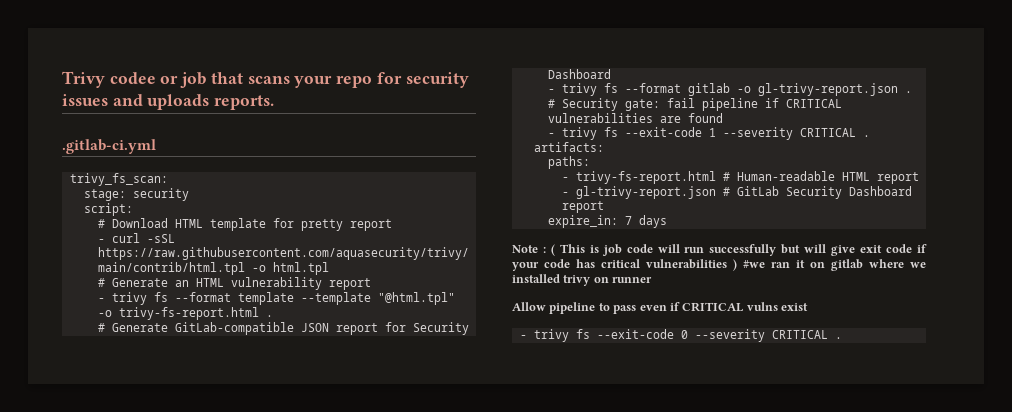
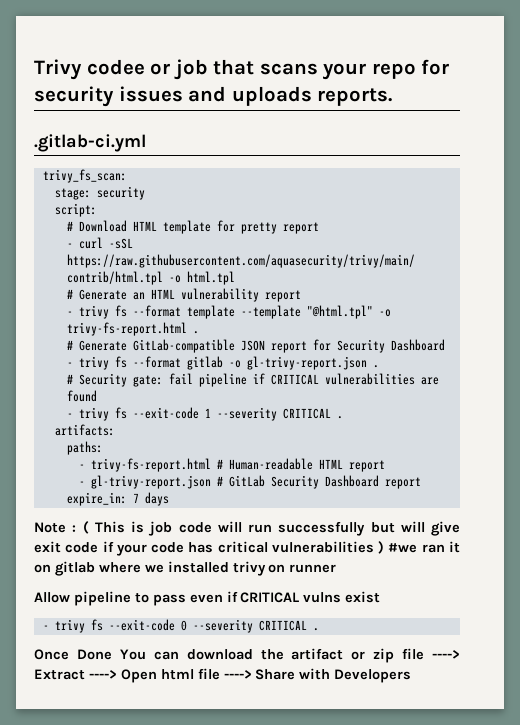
+ Once Done You can download the artifact or zip file ----> Extract ----> Open html file ----> Share with Developers

